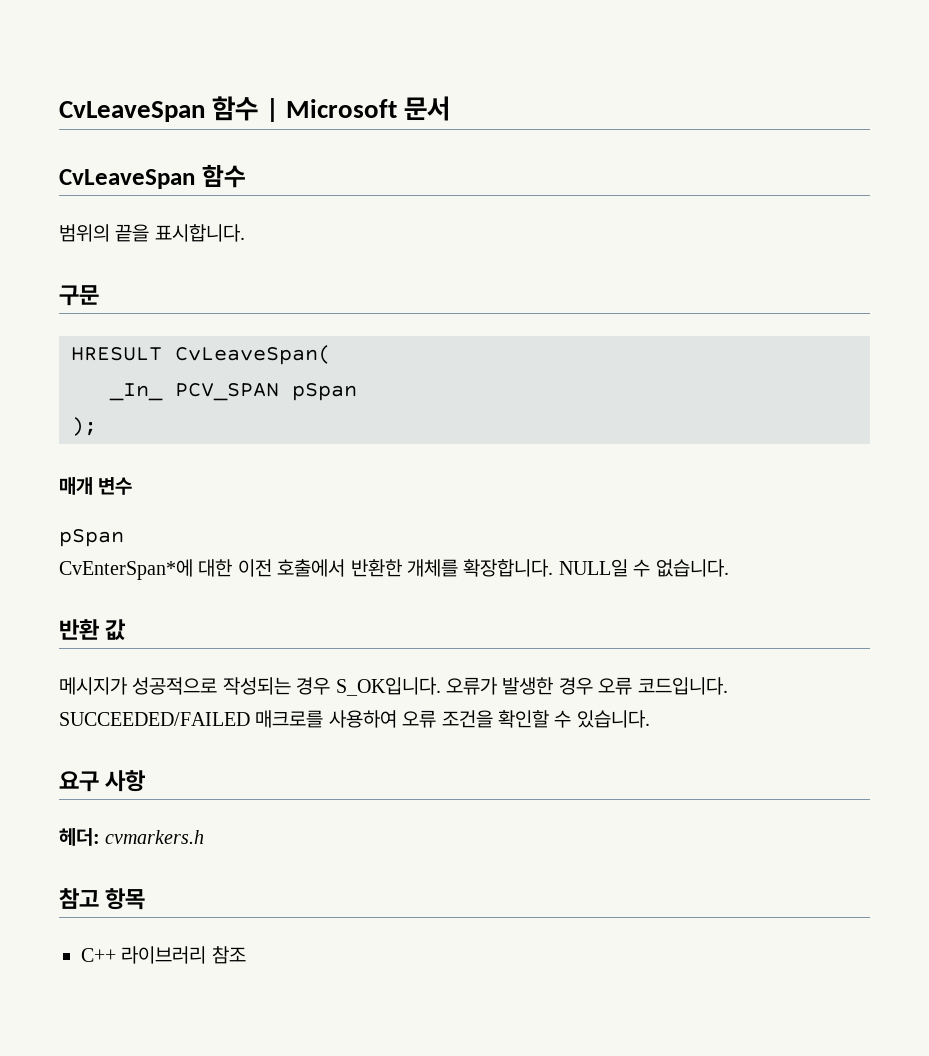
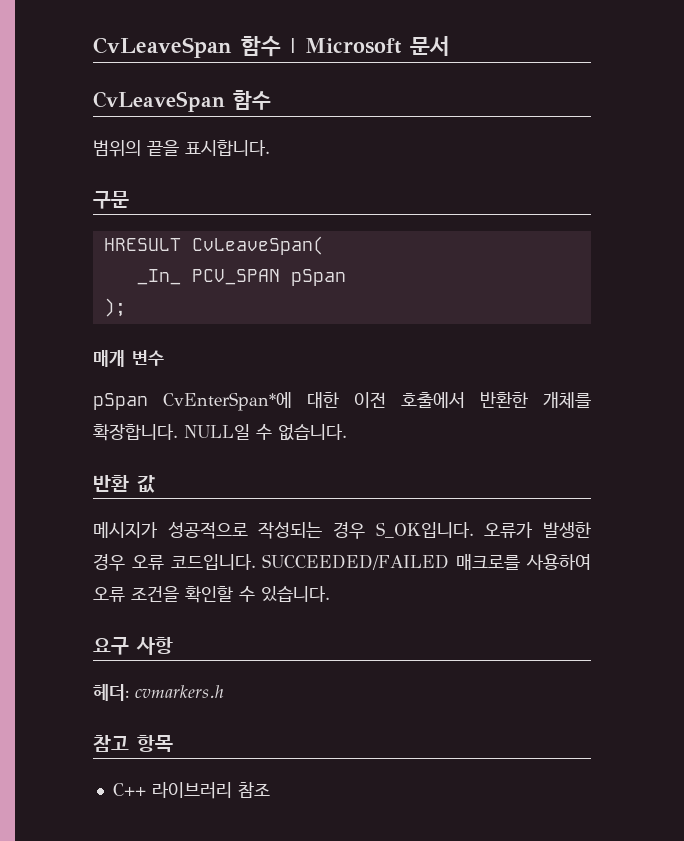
  매개 변수
- pSpan
- CvEnterSpan*에 대한 이전 호출에서 반환한 개체를 확장합니다.
+ pSpan CvEnterSpan*에 대한 이전 호출에서 반환한 개체를 확장합니다.

